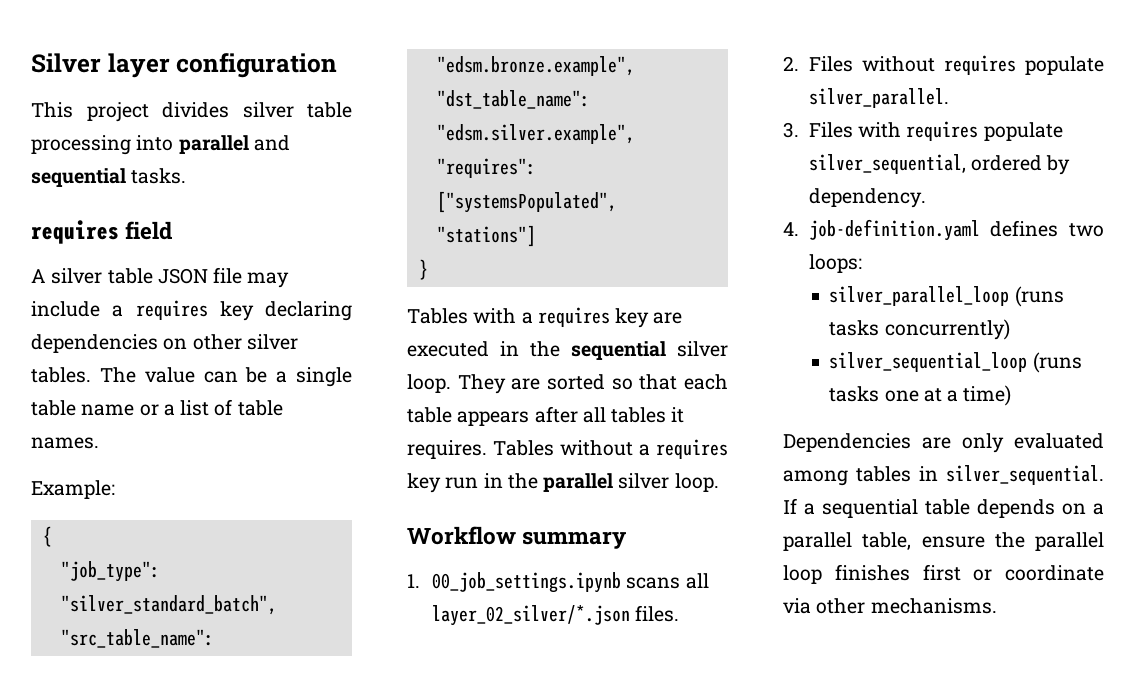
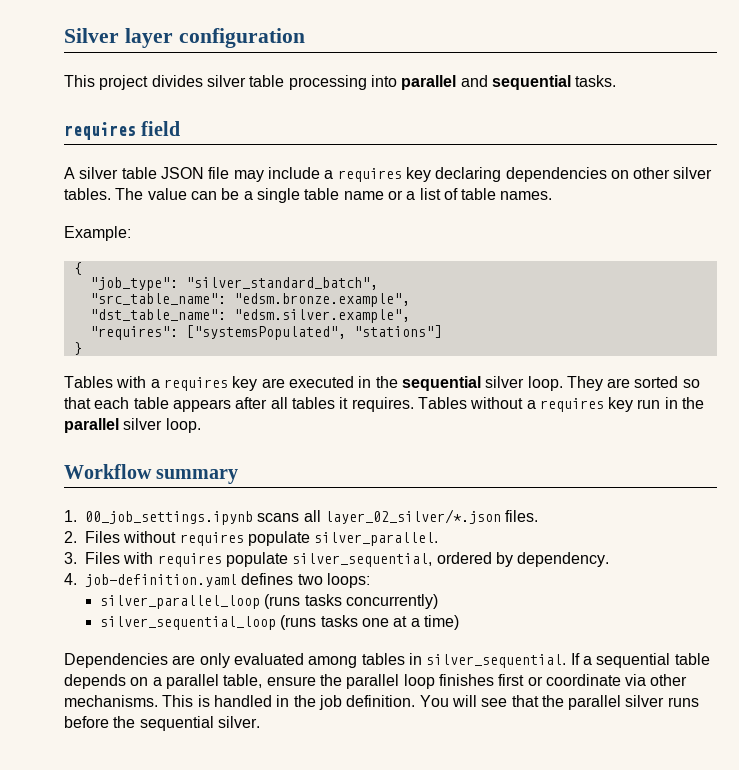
+ This is handled in the job definition. You will see that the parallel silver runs before the sequential silver.

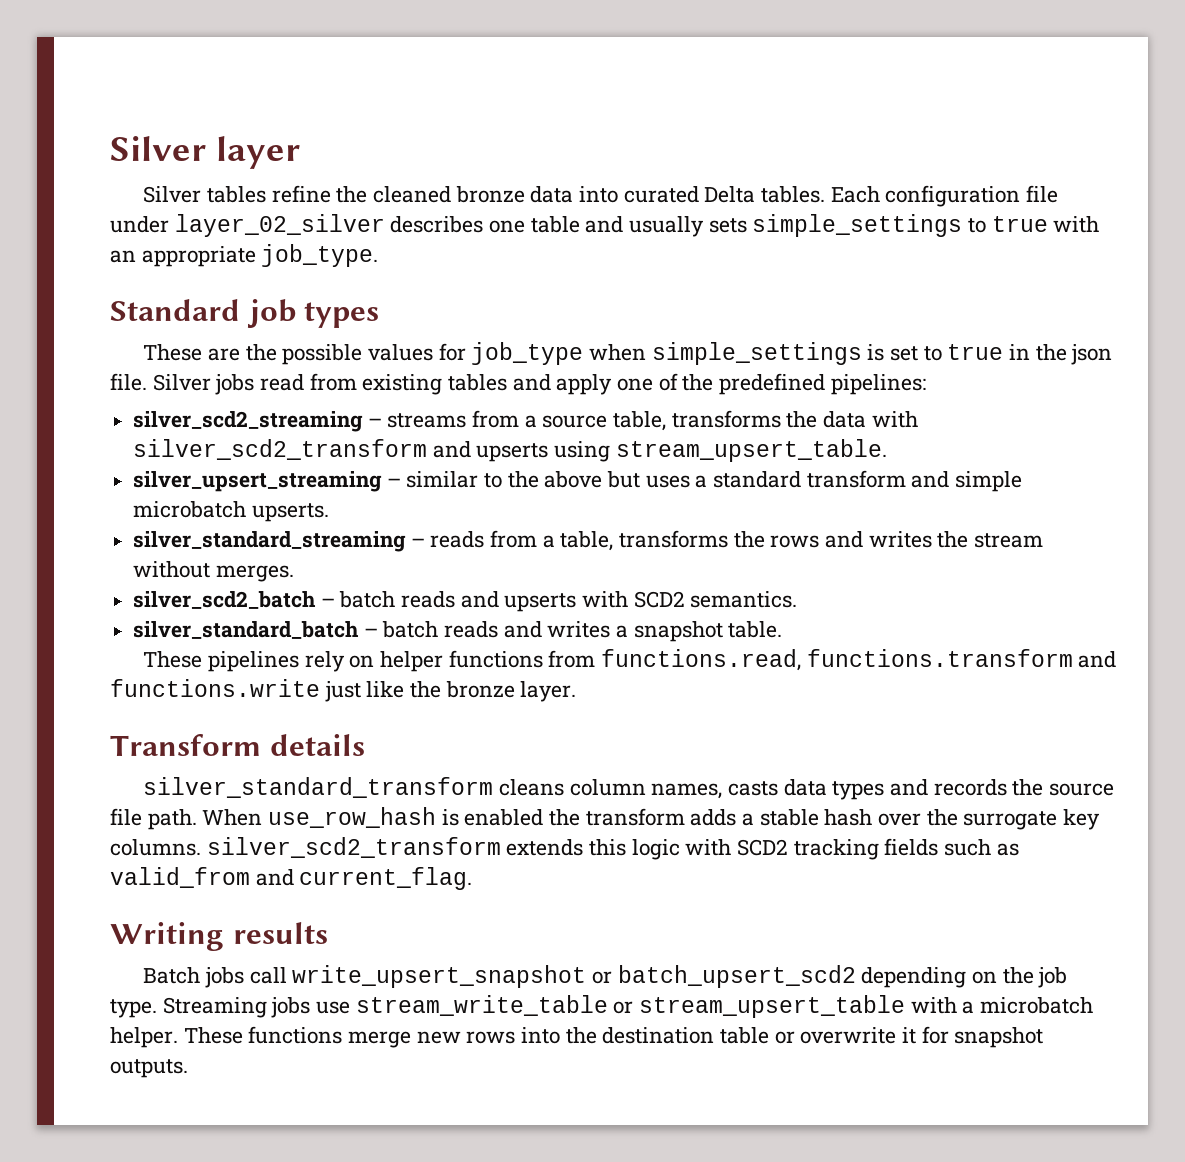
- Silver layer configuration
- This project divides silver table processing into parallel and sequential tasks.
- requires field
- A silver table JSON file may include a requires key declaring dependencies on other silver tables. The value can be a single table name or a list of table names.
- Example:
- {
- "job_type": "silver_standard_batch",
- "src_table_name": "edsm.bronze.example",
- "dst_table_name": "edsm.silver.example",
- "requires": ["systemsPopulated", "stations"]
- }
- Tables with a requires key are executed in the sequential silver loop. They are sorted so that each table appears after all tables it requires. Tables without a requires key run in the parallel silver loop.
- Workflow summary
- 1. 00_job_settings.ipynb scans all layer_02_silver/*.json files.
- 2. Files without requires populate silver_parallel.
- 3. Files with requires populate silver_sequential, ordered by dependency.
- 4. job-definition.yaml defines two loops:
- silver_parallel_loop (runs tasks concurrently)
- silver_sequential_loop (runs tasks one at a time)
- Dependencies are only evaluated among tables in silver_sequential. If a sequential table depends on a parallel table, ensure the parallel loop finishes first or coordinate via other mechanisms. This is handled in the job definition. You will see that the parallel silver runs before the sequential silver.
+ Silver layer
+ Silver tables refine the cleaned bronze data into curated Delta tables. Each configuration file under layer_02_silver describes one table and usually sets simple_settings to true with an appropriate job_type.
+ Standard job types
+ These are the possible values for job_type when simple_settings is set to true in the json file. Silver jobs read from existing tables and apply one of the predefined pipelines:
+ silver_scd2_streaming – streams from a source table, transforms the data with silver_scd2_transform and upserts using stream_upsert_table.
+ silver_upsert_streaming – similar to the above but uses a standard transform and simple microbatch upserts.
+ silver_standard_streaming – reads from a table, transforms the rows and writes the stream without merges.
+ silver_scd2_batch – batch reads and upserts with SCD2 semantics.
+ silver_standard_batch – batch reads and writes a snapshot table.
+ These pipelines rely on helper functions from functions.read, functions.transform and functions.write just like the bronze layer.
+ Transform details
+ silver_standard_transform cleans column names, casts data types and records the source file path. When use_row_hash is enabled the transform adds a stable hash over the surrogate key columns. silver_scd2_transform extends this logic with SCD2 tracking fields such as valid_from and current_flag.
+ Writing results
+ Batch jobs call write_upsert_snapshot or batch_upsert_scd2 depending on the job type. Streaming jobs use stream_write_table or stream_upsert_table with a microbatch helper. These functions merge new rows into the destination table or overwrite it for snapshot outputs.

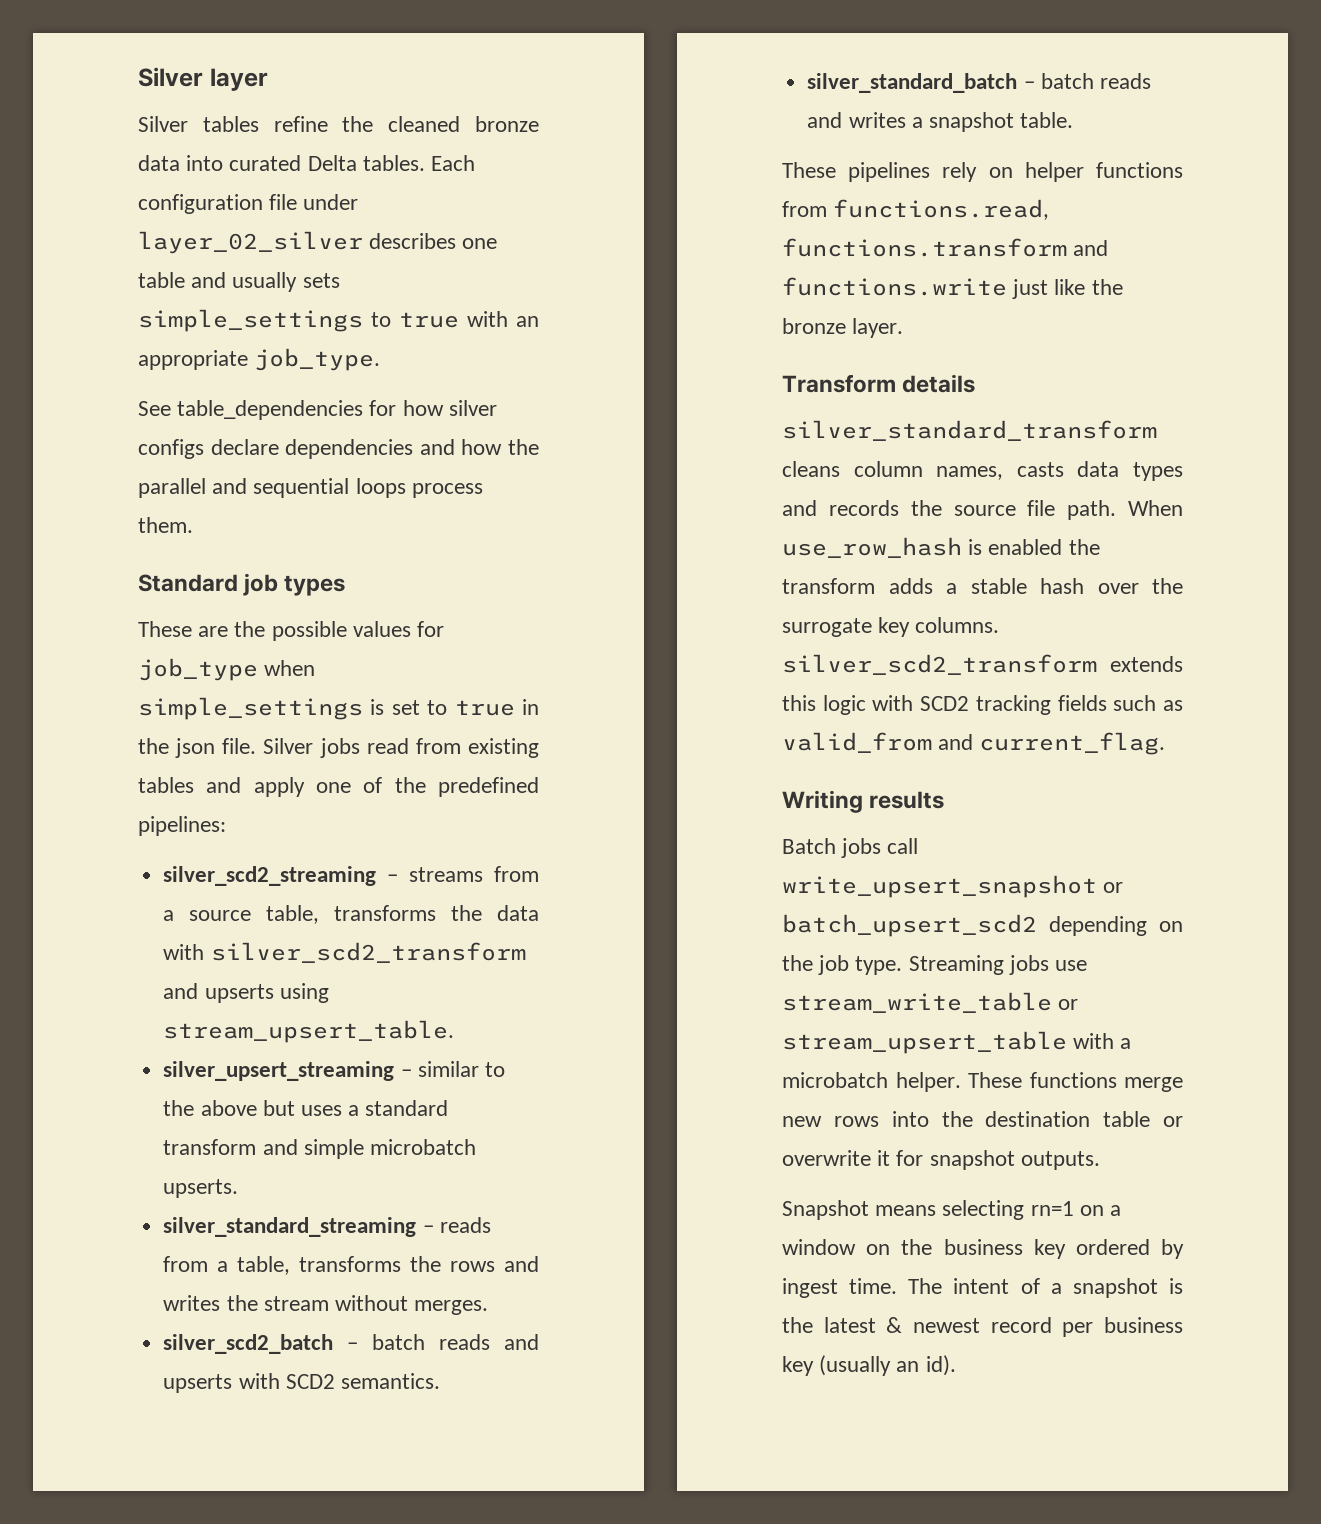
+ See table_dependencies for how silver configs declare dependencies and how the parallel and sequential loops process them.
+ Snapshot means selecting rn=1 on a window on the business key ordered by ingest time. The intent of a snapshot is the latest & newest record per business key (usually an id).

